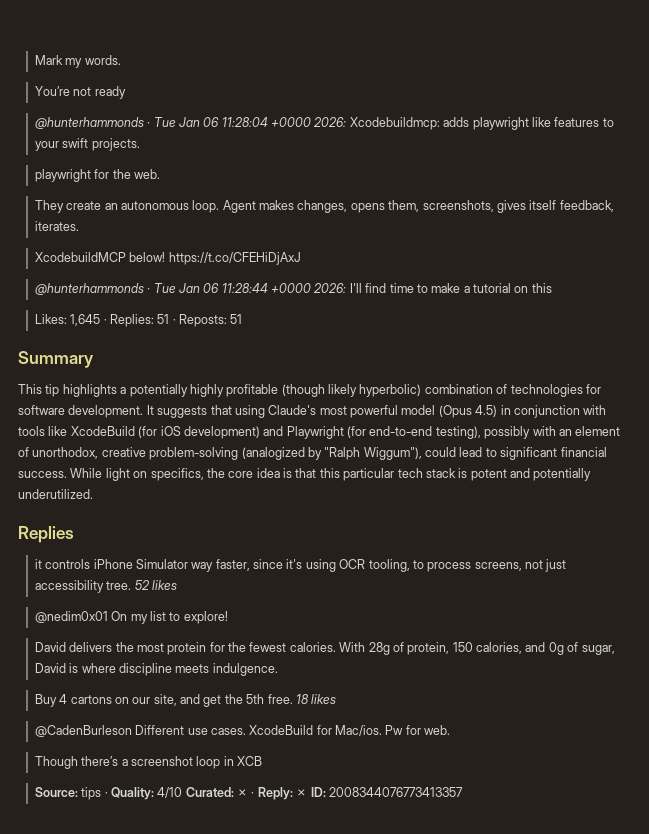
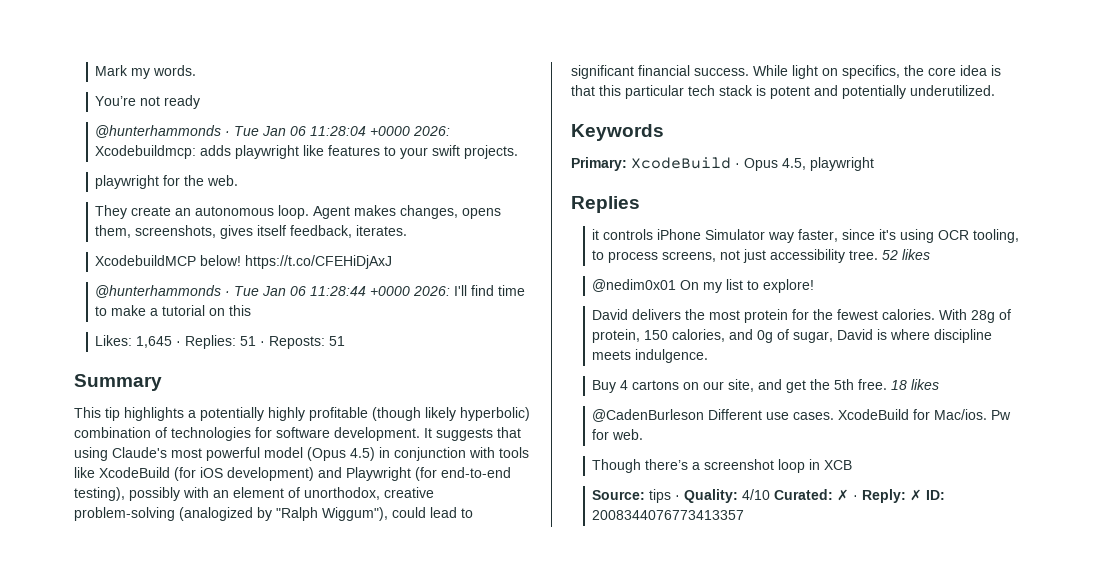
+ Keywords
+ Primary: XcodeBuild · Opus 4.5, playwright

